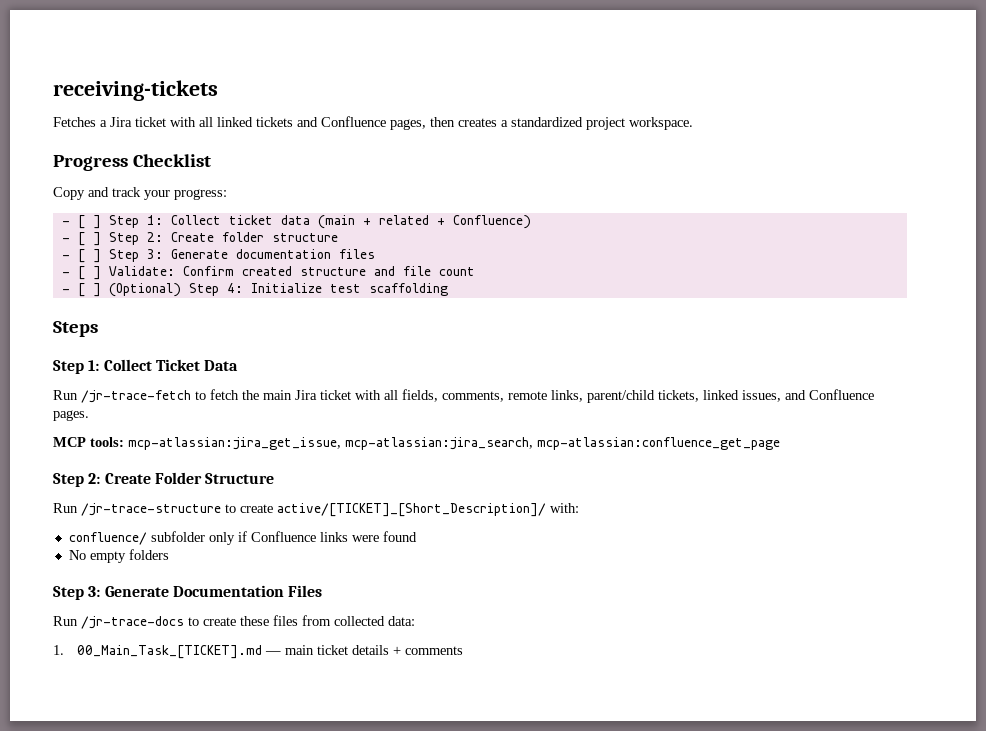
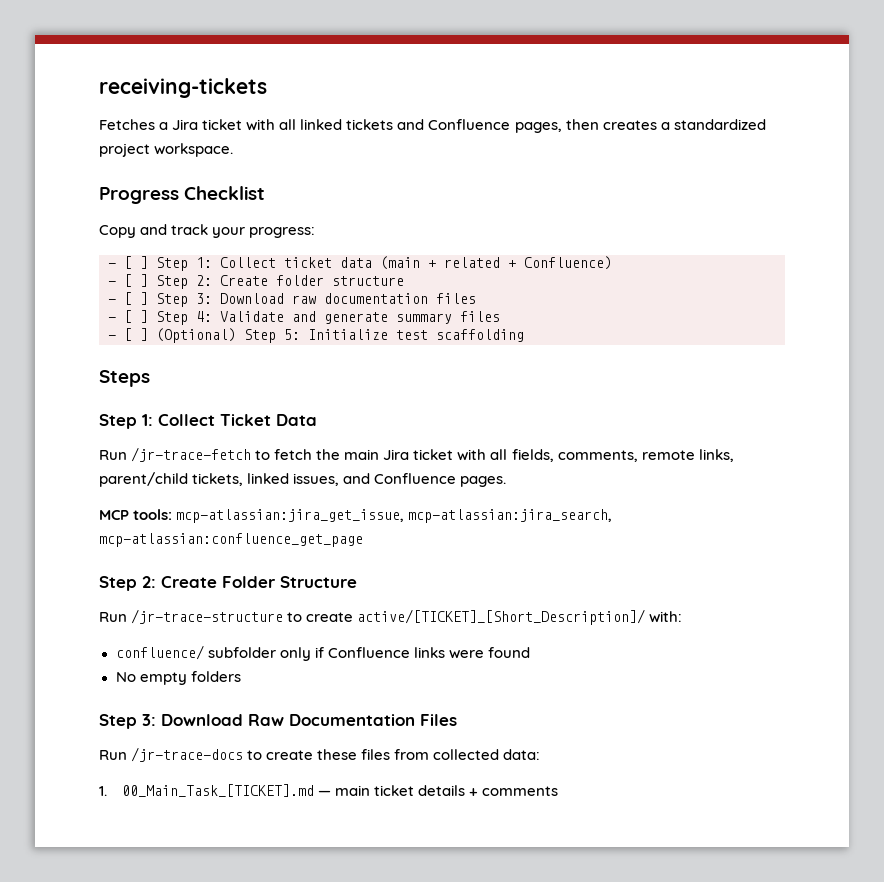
- - [ ] Step 3: Generate documentation files
+ - [ ] Step 3: Download raw documentation files
- - [ ] Validate: Confirm created structure and file count
+ - [ ] Step 4: Validate and generate summary files
- - [ ] (Optional) Step 4: Initialize test scaffolding
+ - [ ] (Optional) Step 5: Initialize test scaffolding
- Step 3: Generate Documentation Files
+ Step 3: Download Raw Documentation Files

